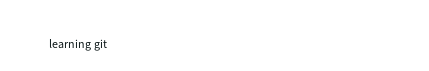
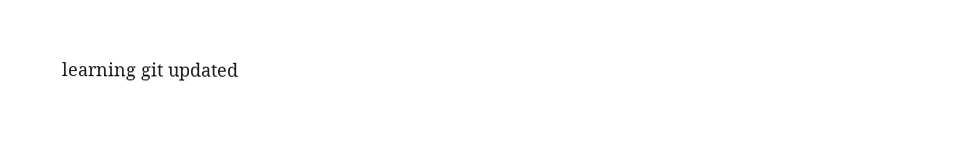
- learning git
+ learning git updated

